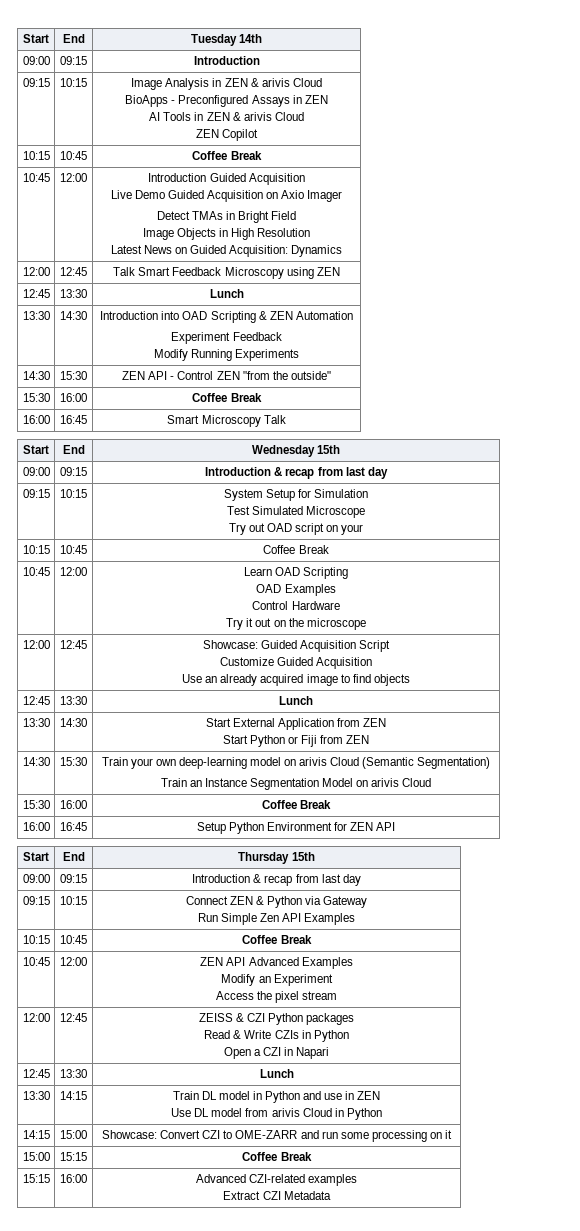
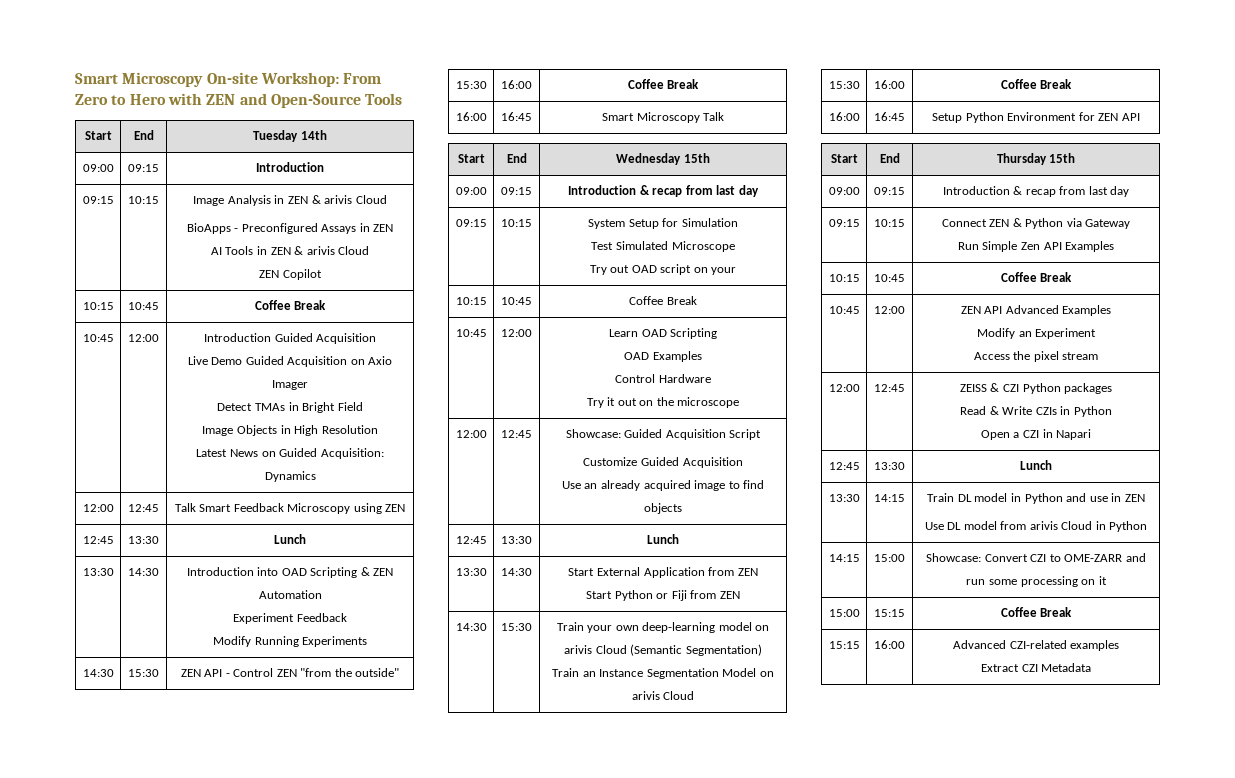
+ Smart Microscopy On-site Workshop: From Zero to Hero with ZEN and Open-Source Tools

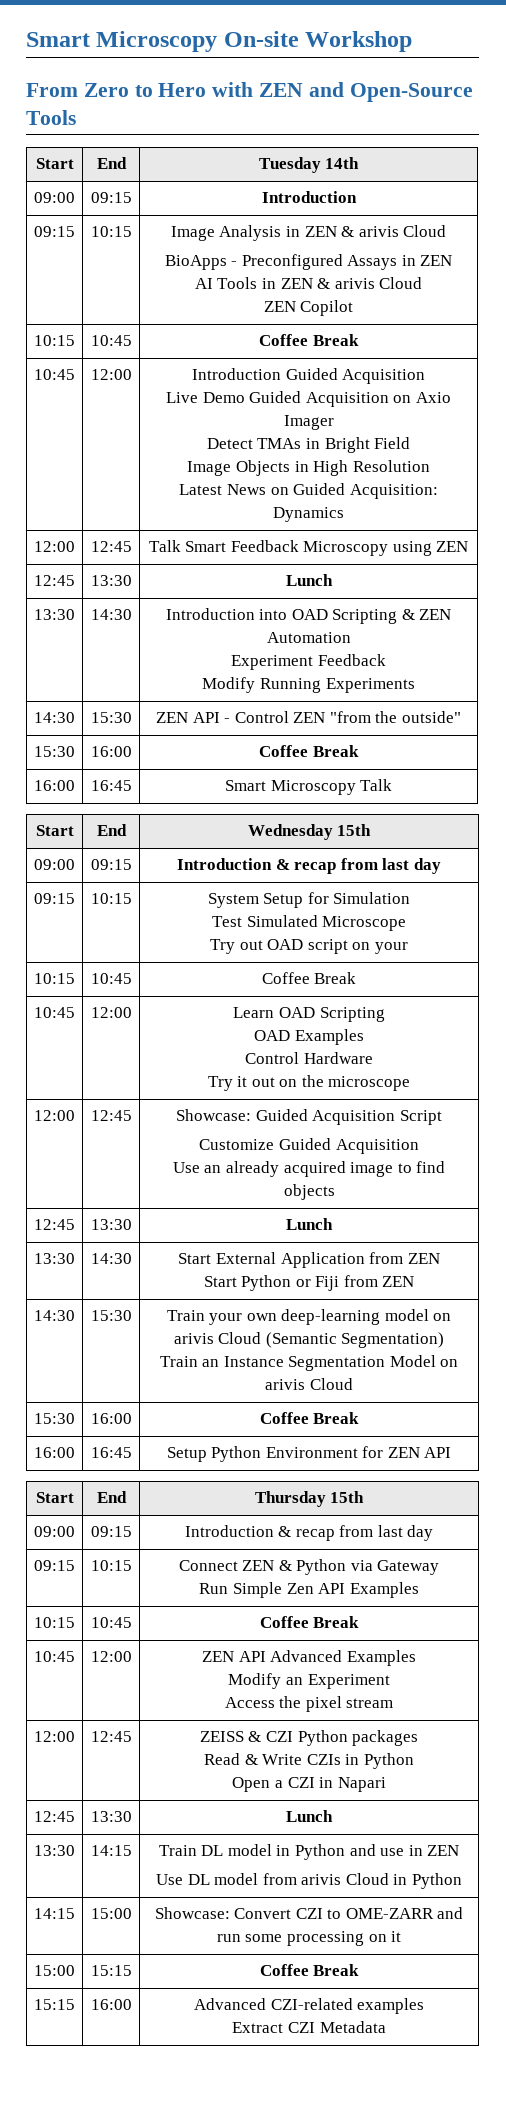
- Smart Microscopy On-site Workshop: From Zero to Hero with ZEN and Open-Source Tools
+ Smart Microscopy On-site Workshop
+ From Zero to Hero with ZEN and Open-Source Tools

